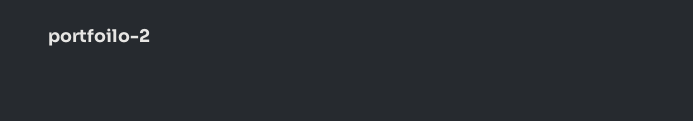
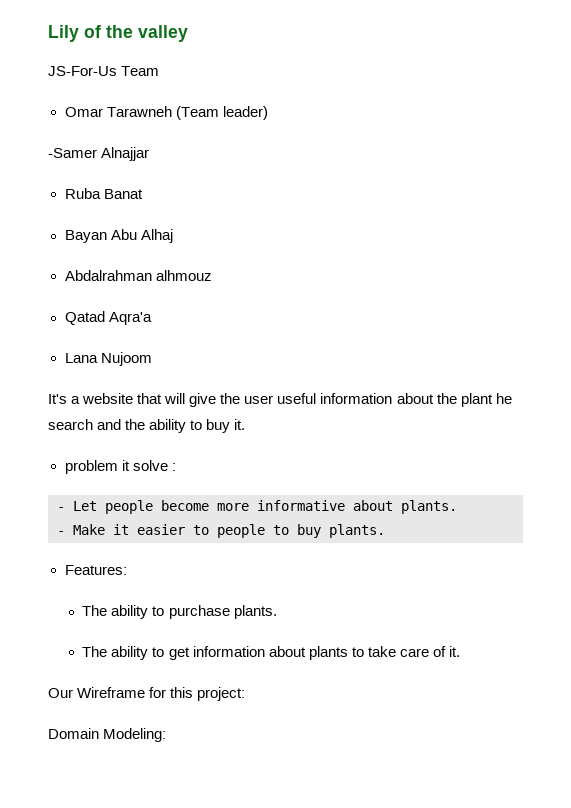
- portfoilo-2
+ Lily of the valley
+ JS-For-Us Team
+ Omar Tarawneh (Team leader)
+ -Samer Alnajjar
+ Ruba Banat
+ Bayan Abu Alhaj
+ Abdalrahman alhmouz
+ Qatad Aqra'a
+ Lana Nujoom
+ It's a website that will give the user useful information about the plant he search and the ability to buy it.
+ problem it solve :
+ - Let people become more informative about plants.
+ - Make it easier to people to buy plants.
+ Features:
+ The ability to purchase plants.
+ The ability to get information about plants to take care of it.
+ Our Wireframe for this project:
+ Domain Modeling:

